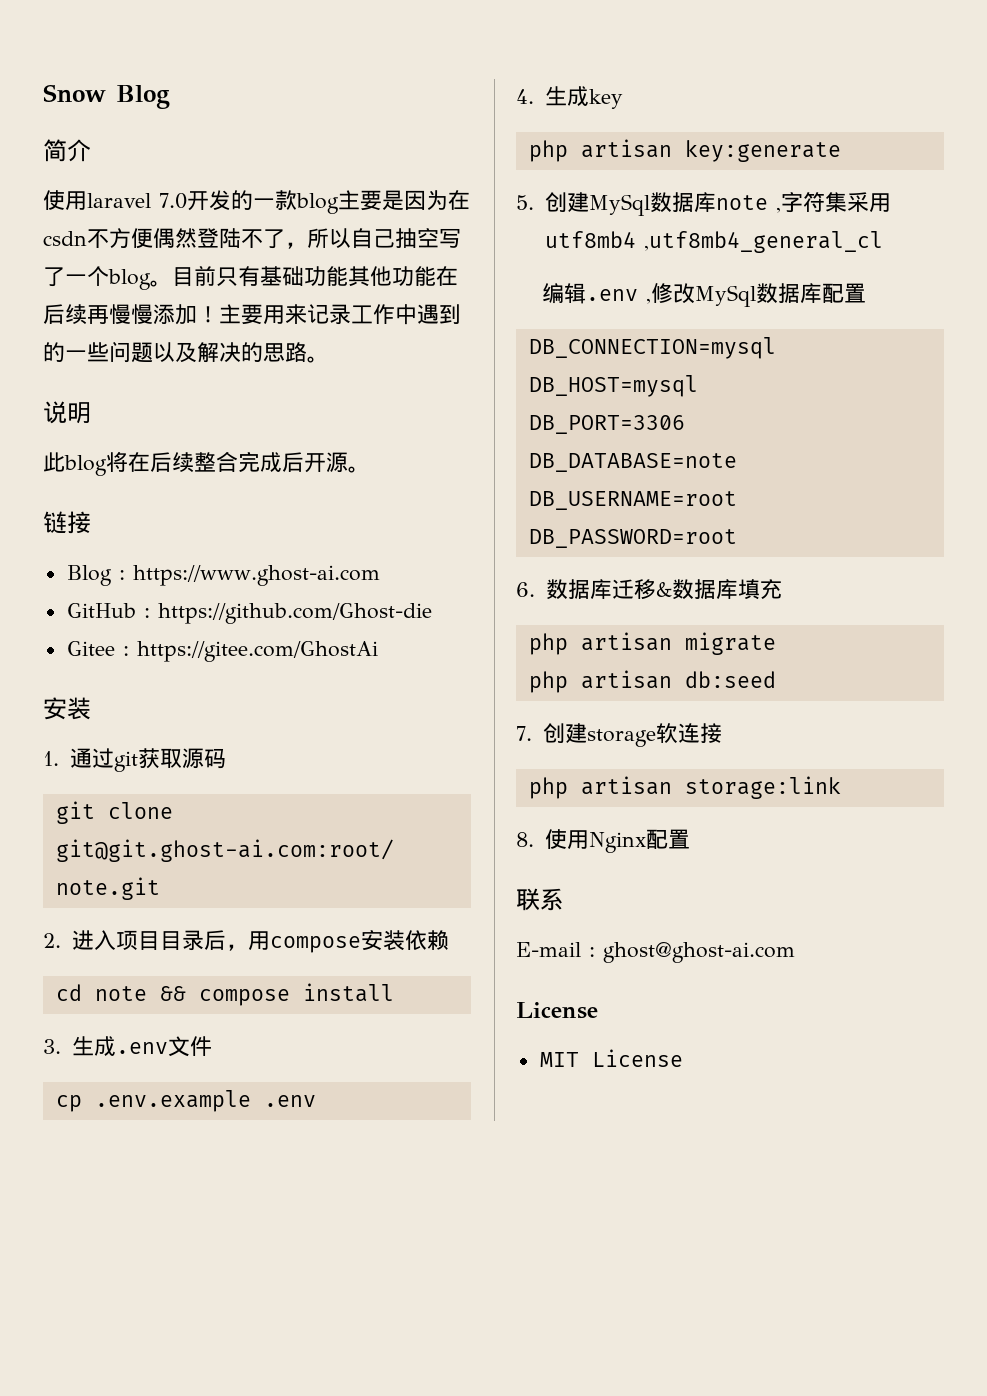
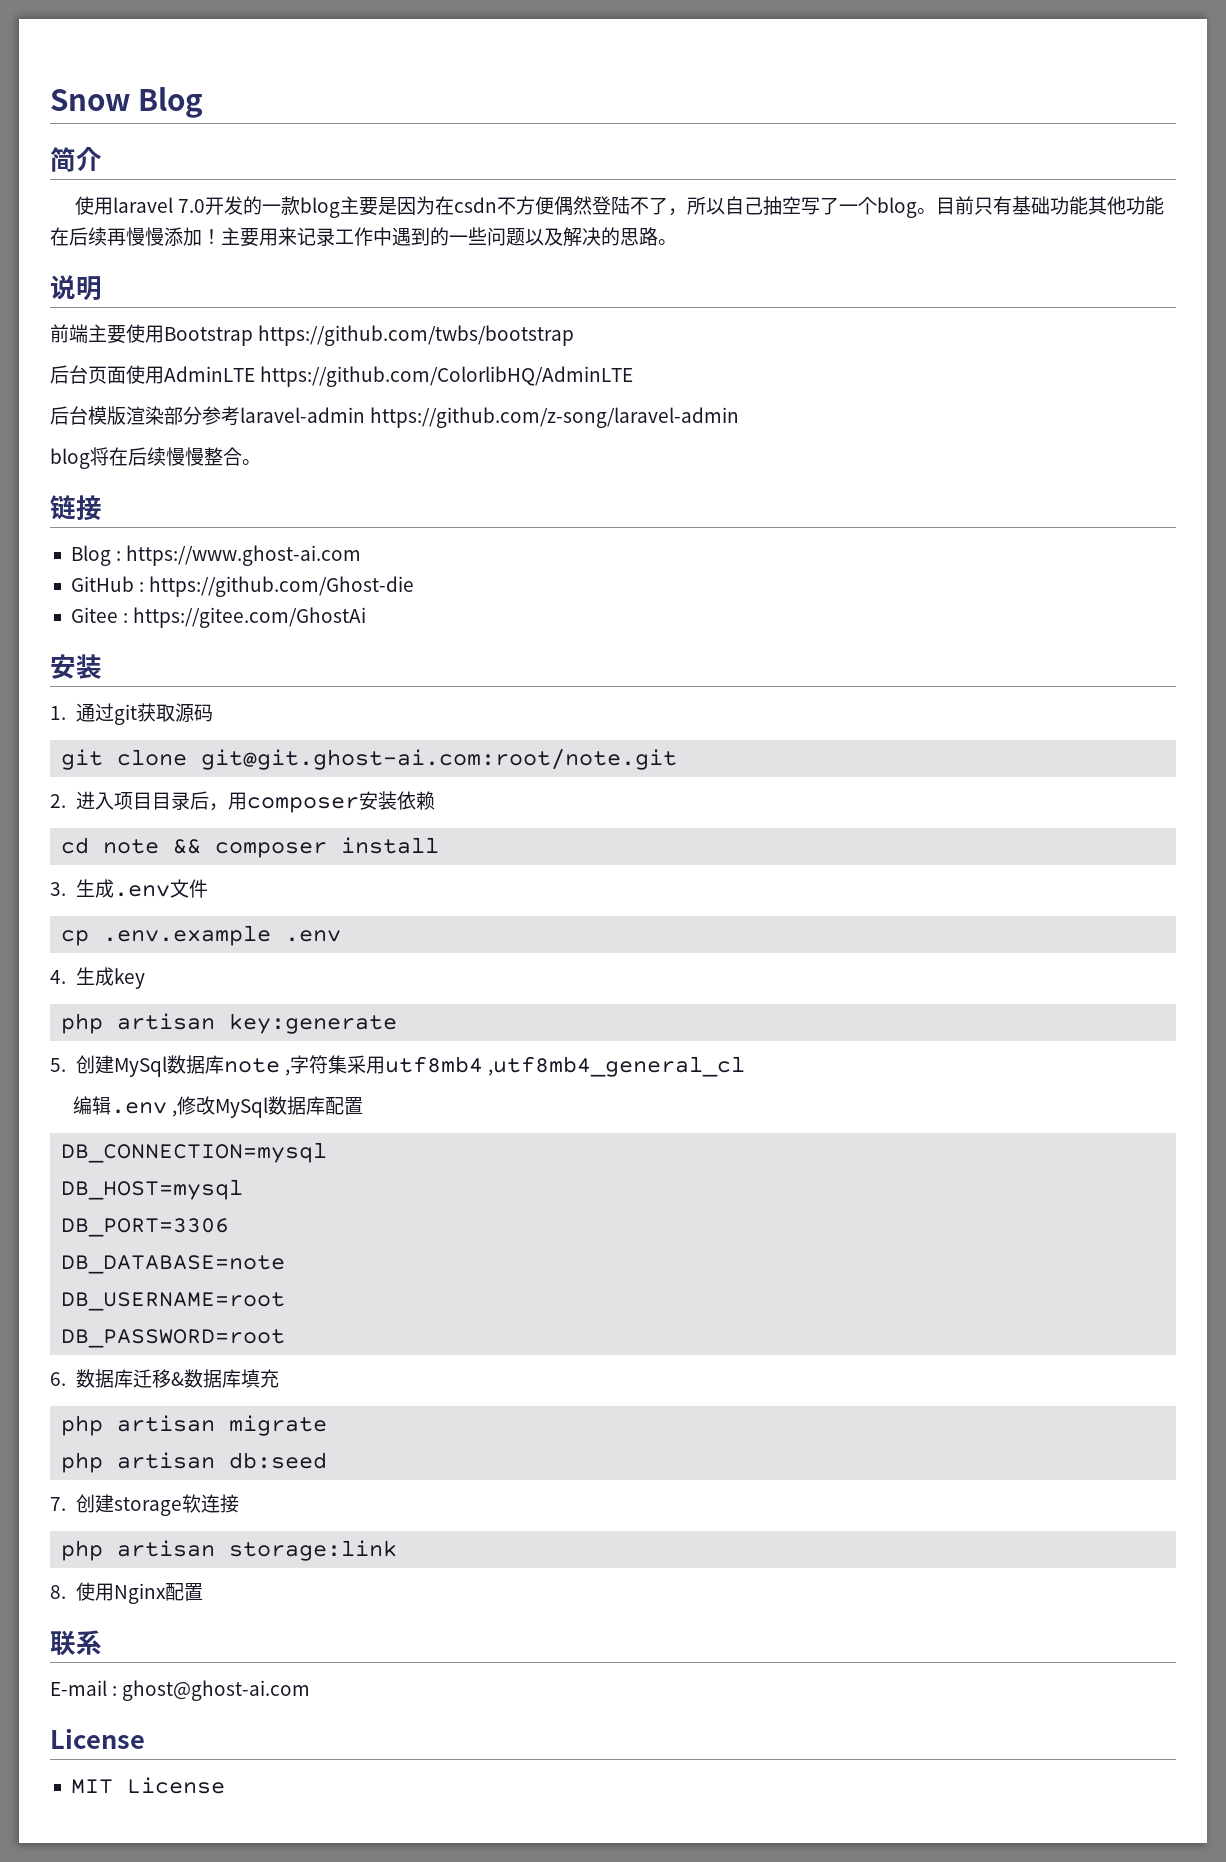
- 此blog将在后续整合完成后开源。
+ 前端主要使用Bootstrap https://github.com/twbs/bootstrap
+ 后台页面使用AdminLTE https://github.com/ColorlibHQ/AdminLTE
+ 后台模版渲染部分参考laravel-admin https://github.com/z-song/laravel-admin
+ blog将在后续慢慢整合。
- 2.进入项目目录后，用compose安装依赖
+ 2.进入项目目录后，用composer安装依赖
- cd note && compose install
+ cd note && composer install

